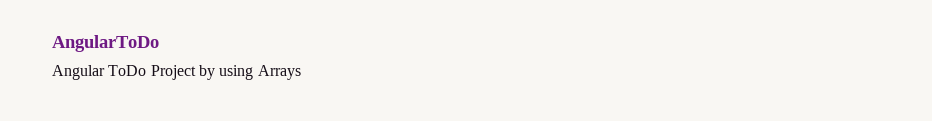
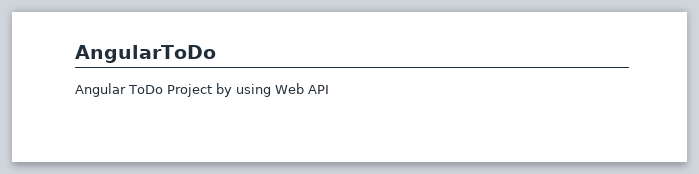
- Angular ToDo Project by using Arrays
+ Angular ToDo Project by using Web API

